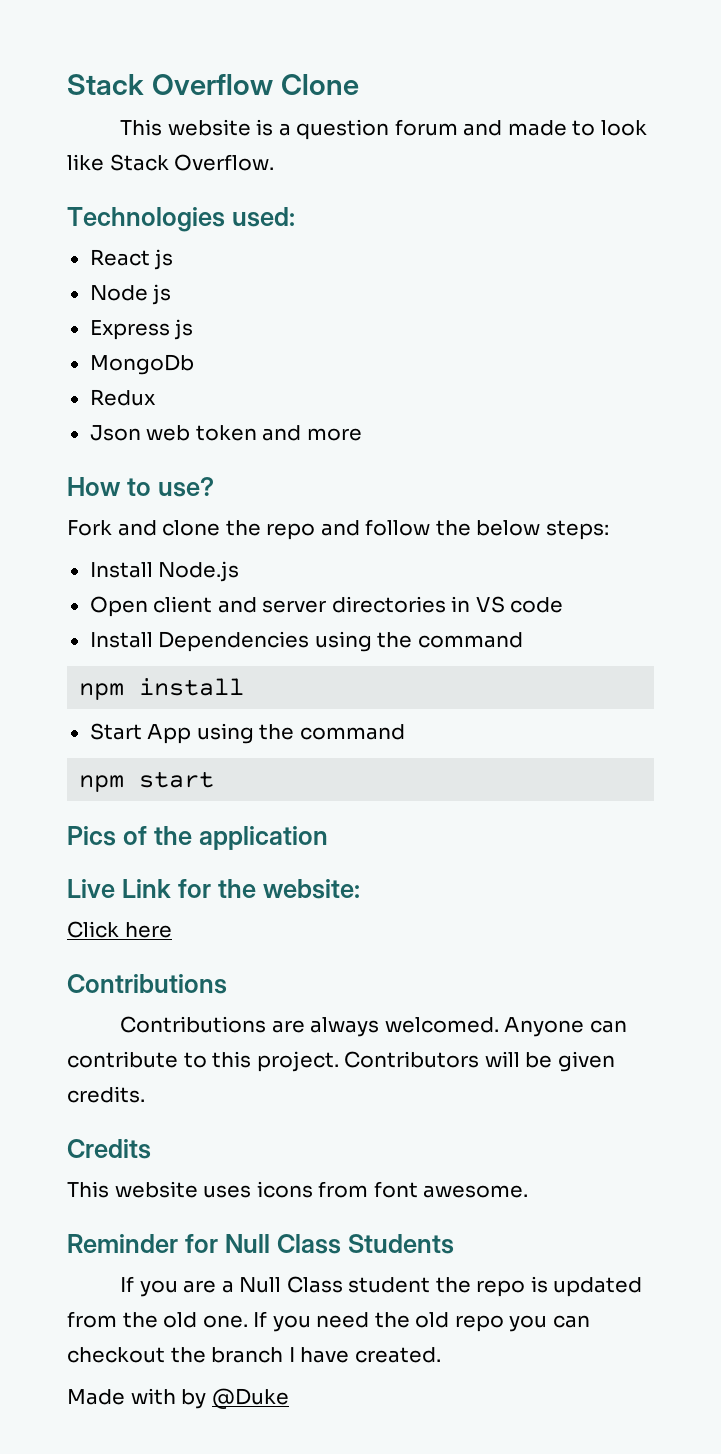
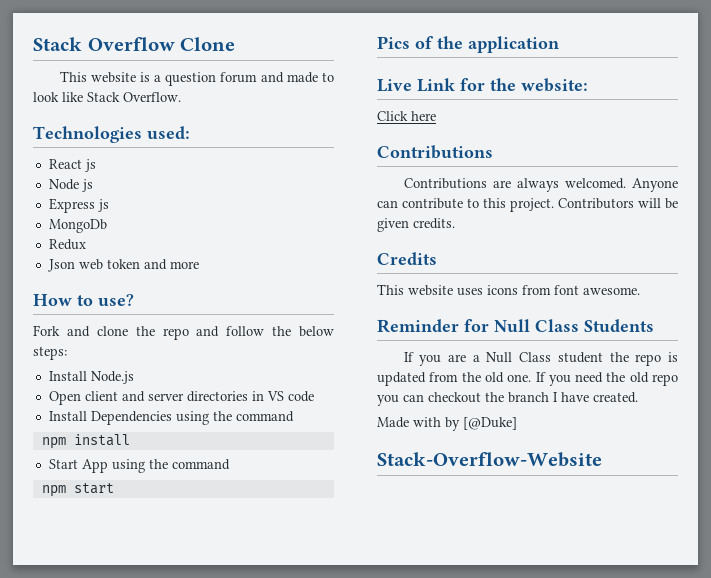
- Made with by @Duke
+ Made with by [@Duke]
+ Stack-Overflow-Website

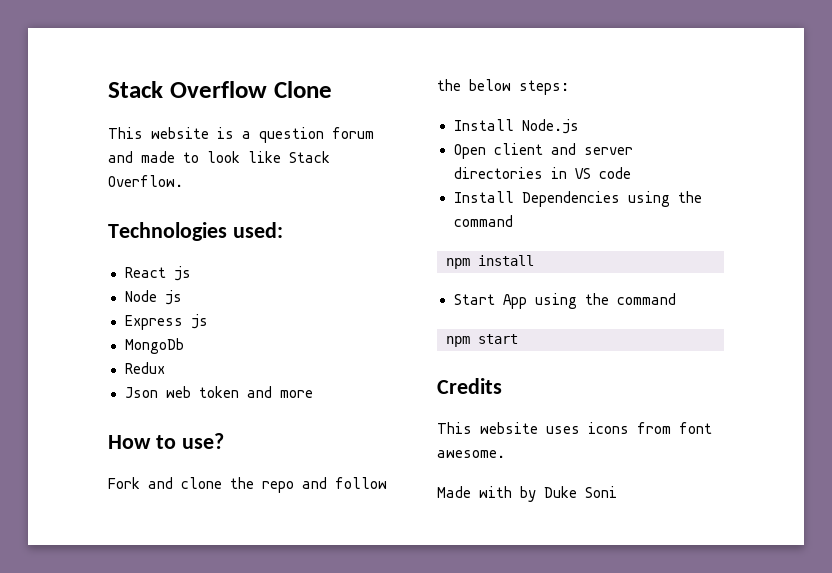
- Pics of the application
- Live Link for the website:
- Click here
- Contributions
- Contributions are always welcomed. Anyone can contribute to this project. Contributors will be given credits.
- Reminder for Null Class Students
- If you are a Null Class student the repo is updated from the old one. If you need the old repo you can checkout the branch I have created.
- Made with by [@Duke]
- Stack-Overflow-Website
+ Made with by Duke Soni

